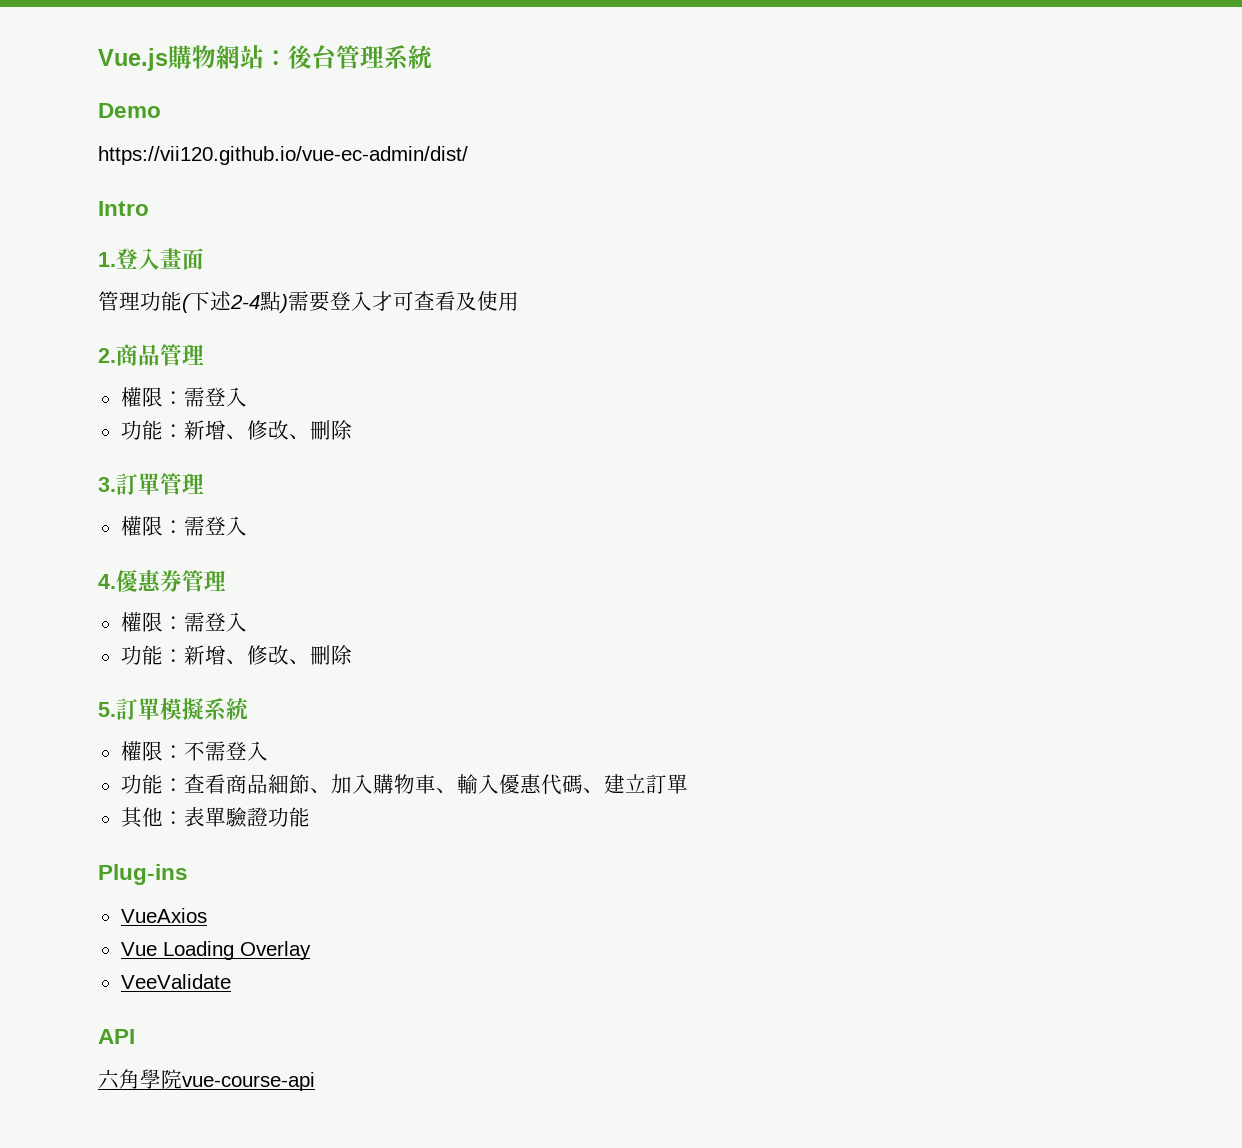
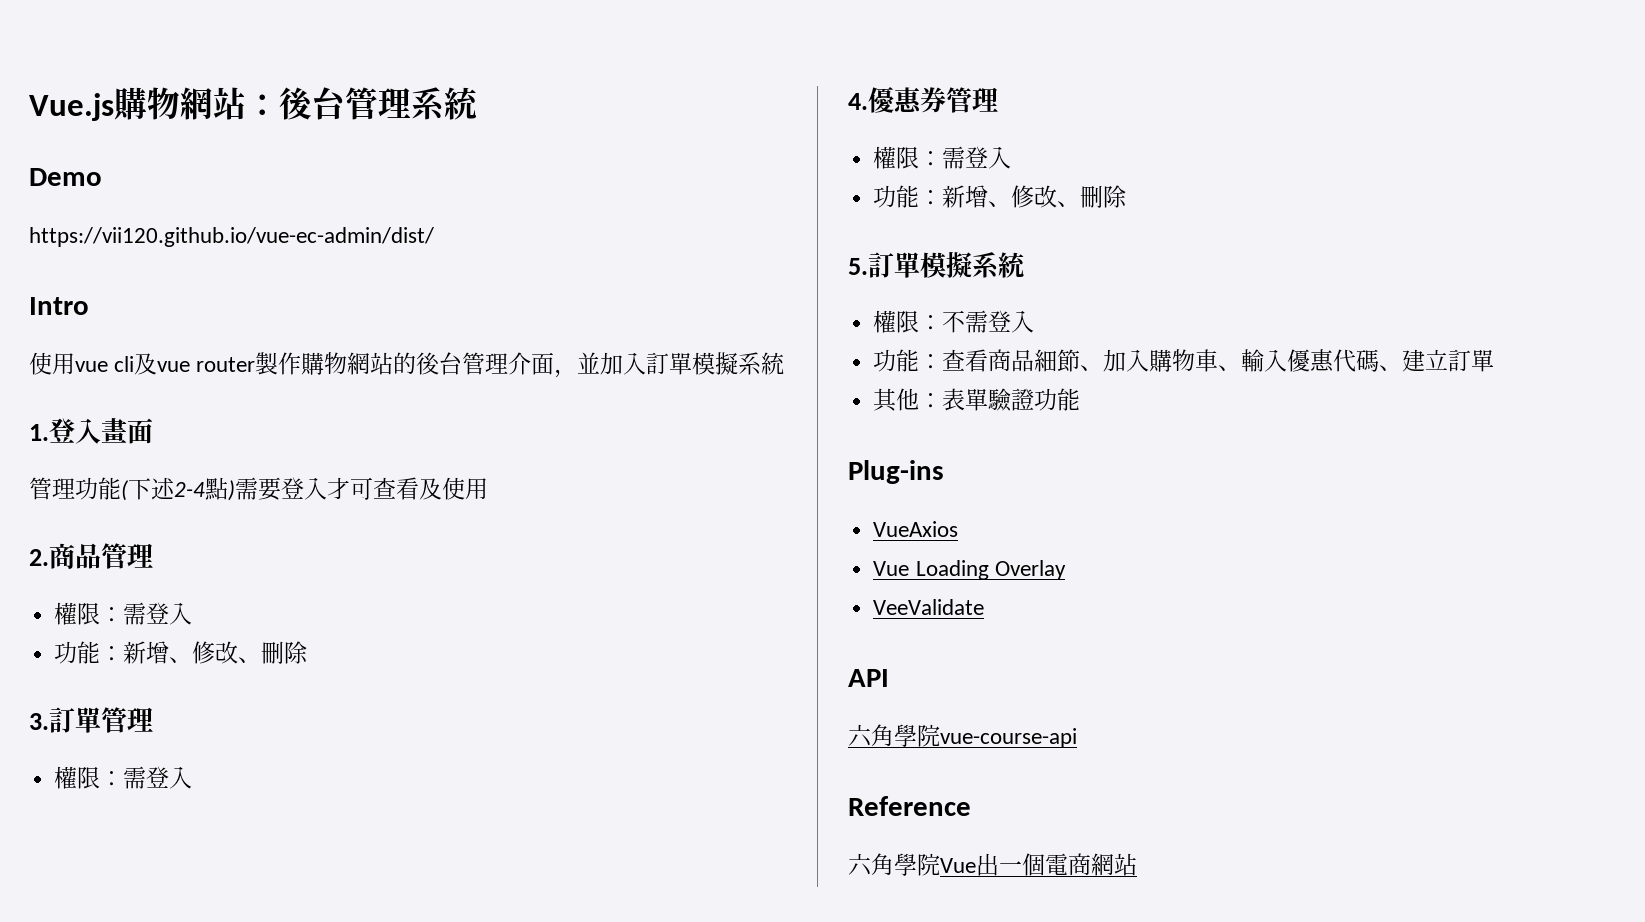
+ 使用vue cli及vue router製作購物網站的後台管理介面，並加入訂單模擬系統
+ Reference
+ 六角學院Vue出一個電商網站

